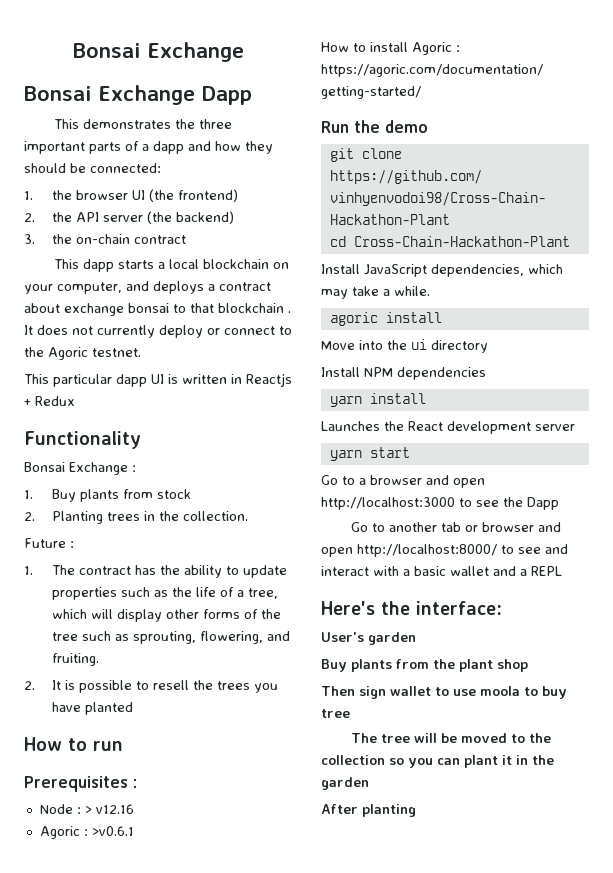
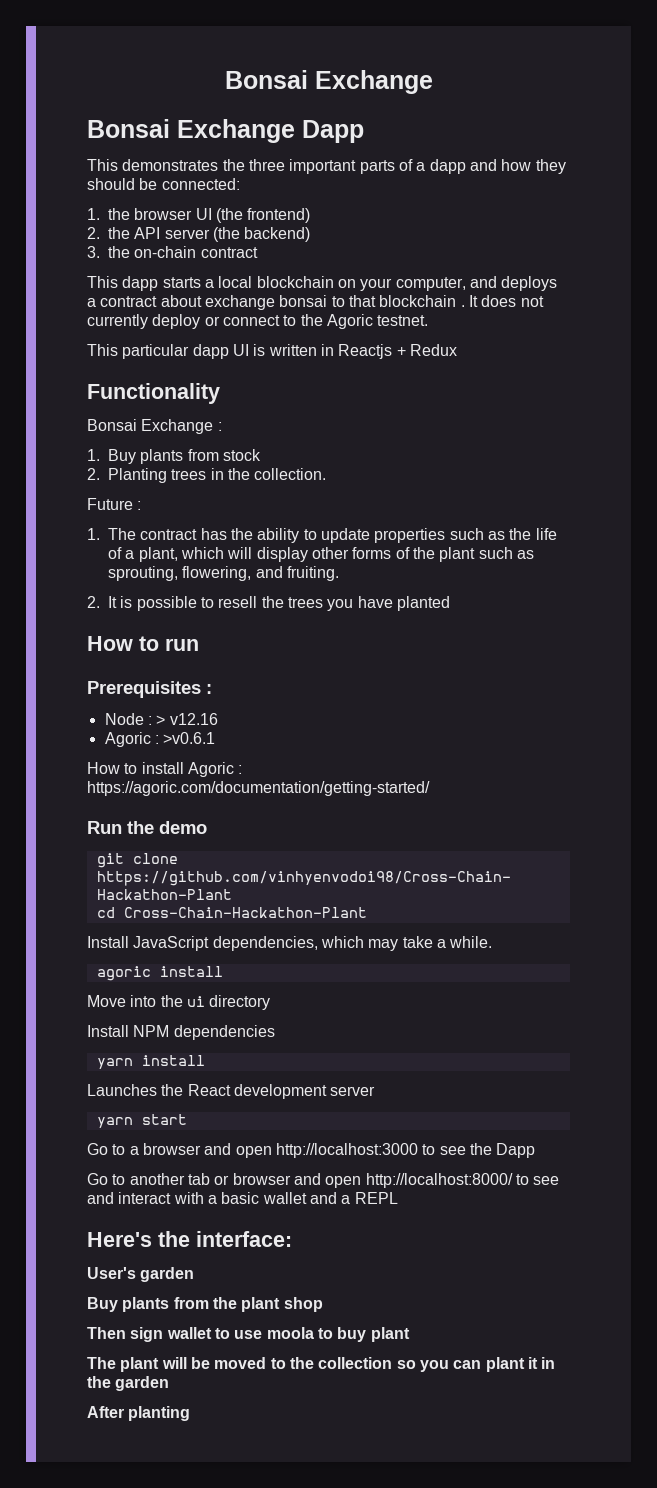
- 1. The contract has the ability to update properties such as the life of a tree, which will display other forms of the tree such as sprouting, flowering, and fruiting.
+ 1. The contract has the ability to update properties such as the life of a plant, which will display other forms of the plant such as sprouting, flowering, and fruiting.
- Then sign wallet to use moola to buy tree
- The tree will be moved to the collection so you can plant it in the garden
+ Then sign wallet to use moola to buy plant
+ The plant will be moved to the collection so you can plant it in the garden

